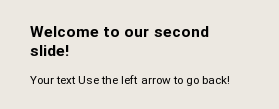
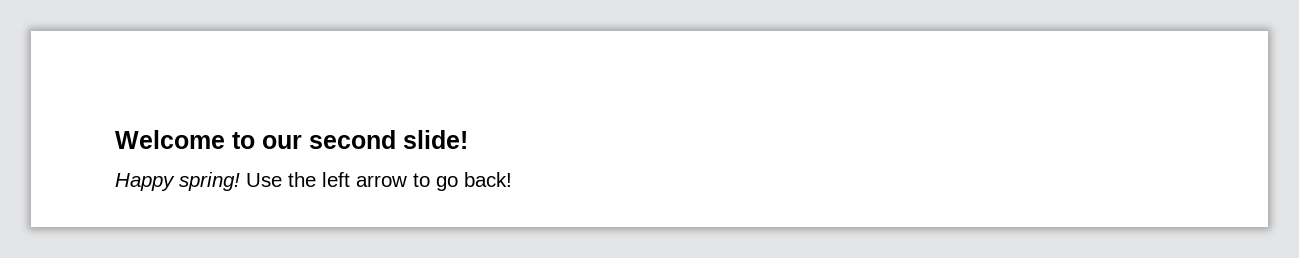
- Your text Use the left arrow to go back!
+ Happy spring! Use the left arrow to go back!

